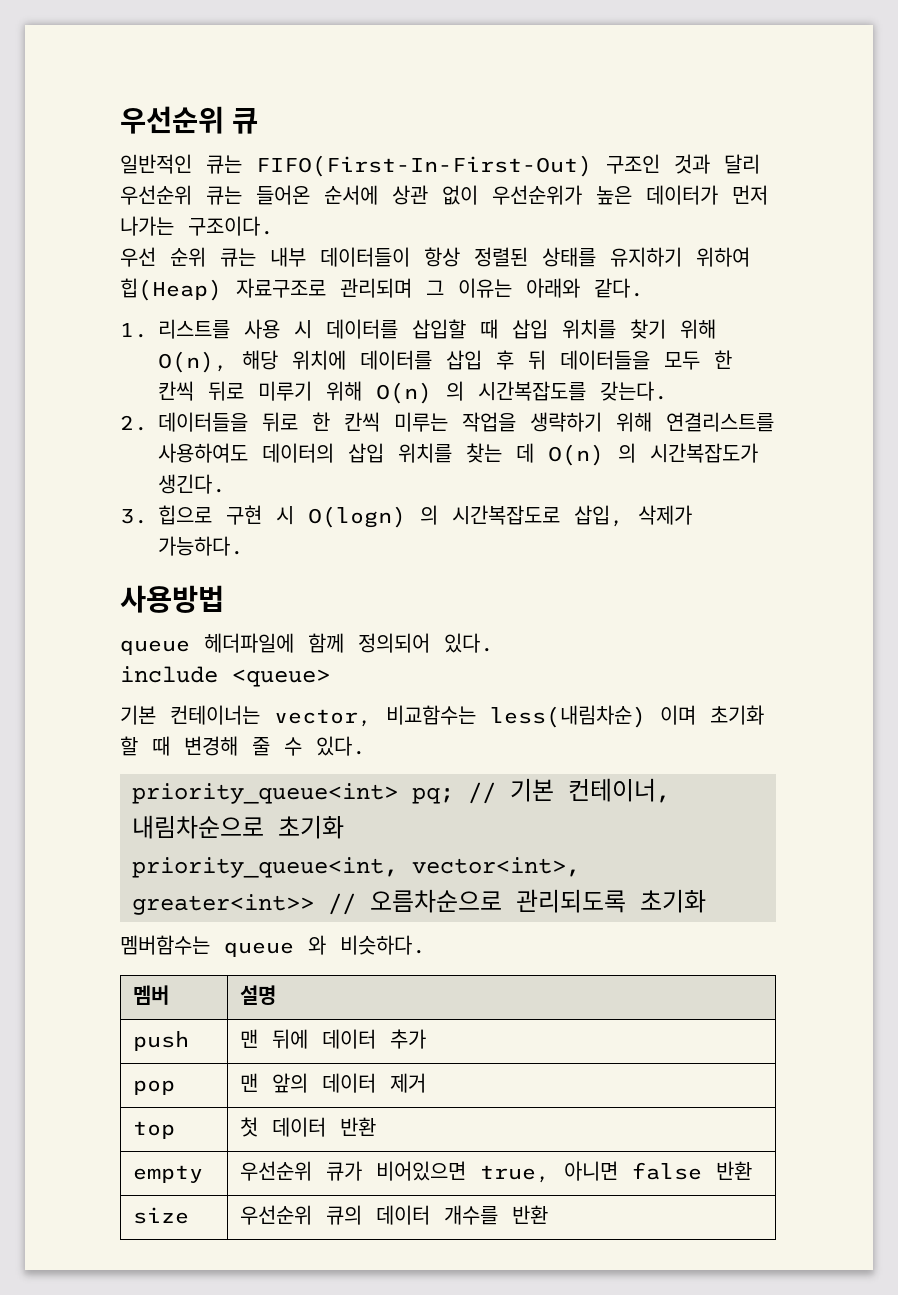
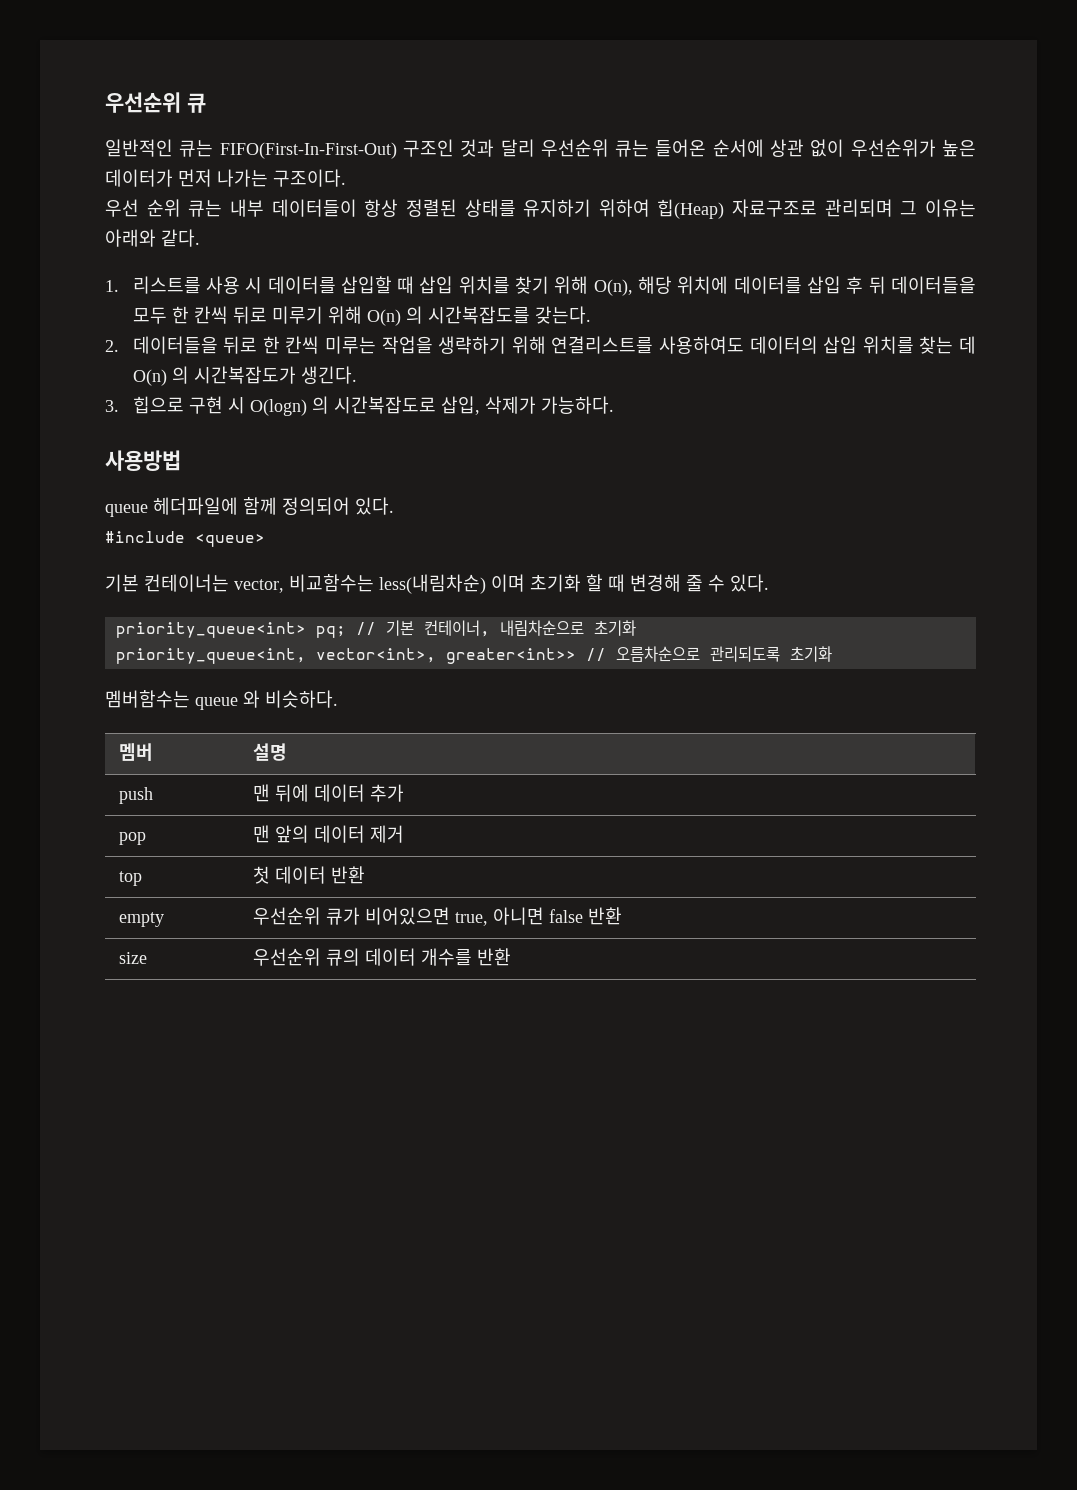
- include <queue>
+ #include <queue>

